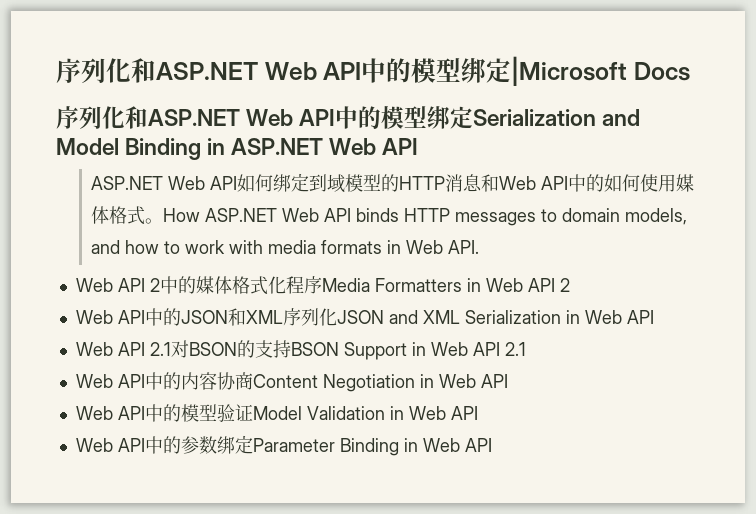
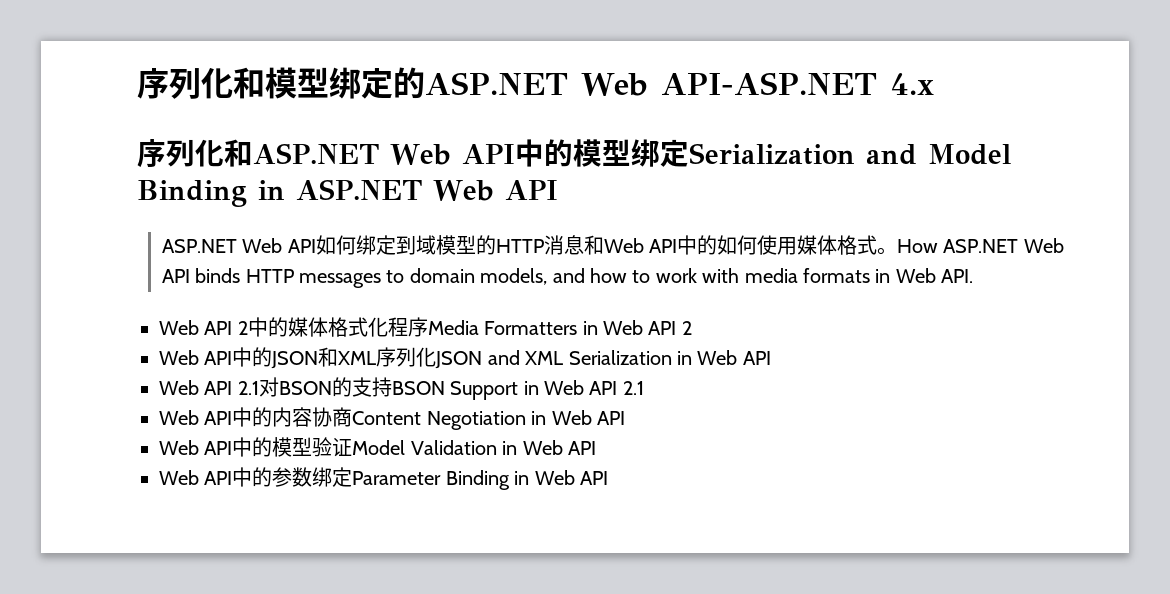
- 序列化和ASP.NET Web API中的模型绑定|Microsoft Docs
+ 序列化和模型绑定的ASP.NET Web API-ASP.NET 4.x

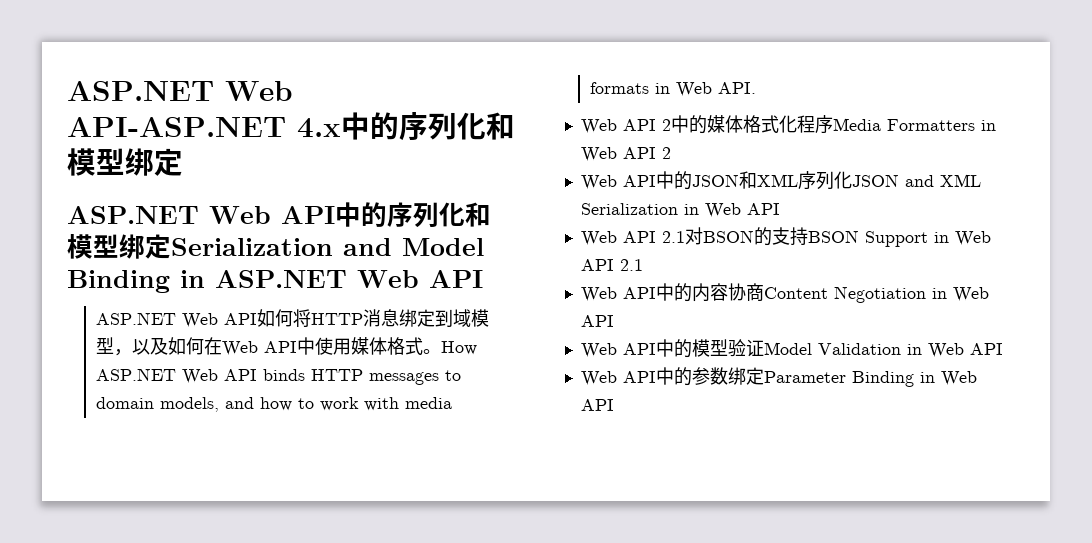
- 序列化和模型绑定的ASP.NET Web API-ASP.NET 4.x
- 序列化和ASP.NET Web API中的模型绑定Serialization and Model Binding in ASP.NET Web API
+ ASP.NET Web API-ASP.NET 4.x中的序列化和模型绑定
+ ASP.NET Web API中的序列化和模型绑定Serialization and Model Binding in ASP.NET Web API
- ASP.NET Web API如何绑定到域模型的HTTP消息和Web API中的如何使用媒体格式。
+ ASP.NET Web API如何将HTTP消息绑定到域模型，以及如何在Web API中使用媒体格式。

